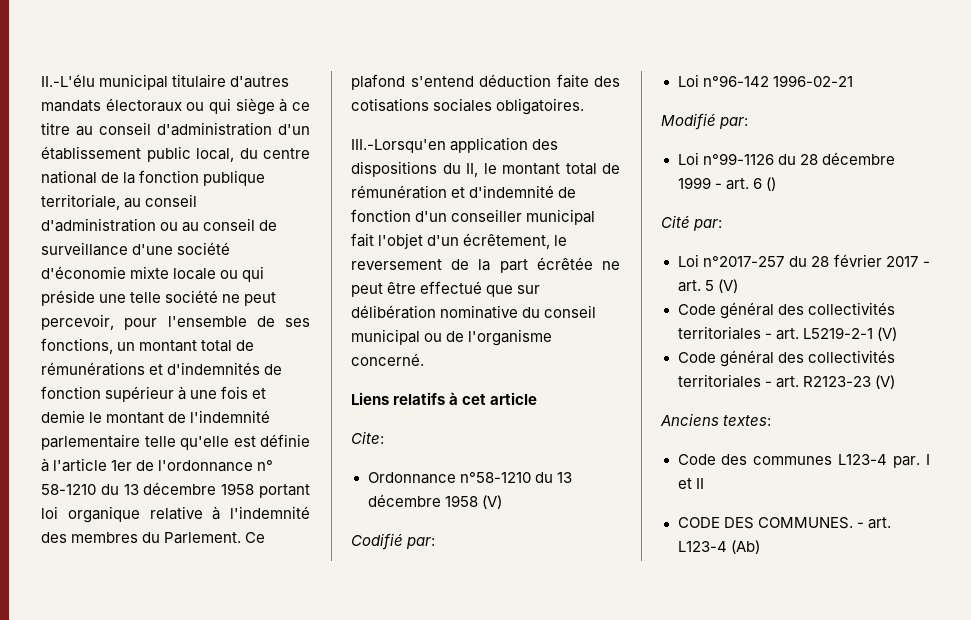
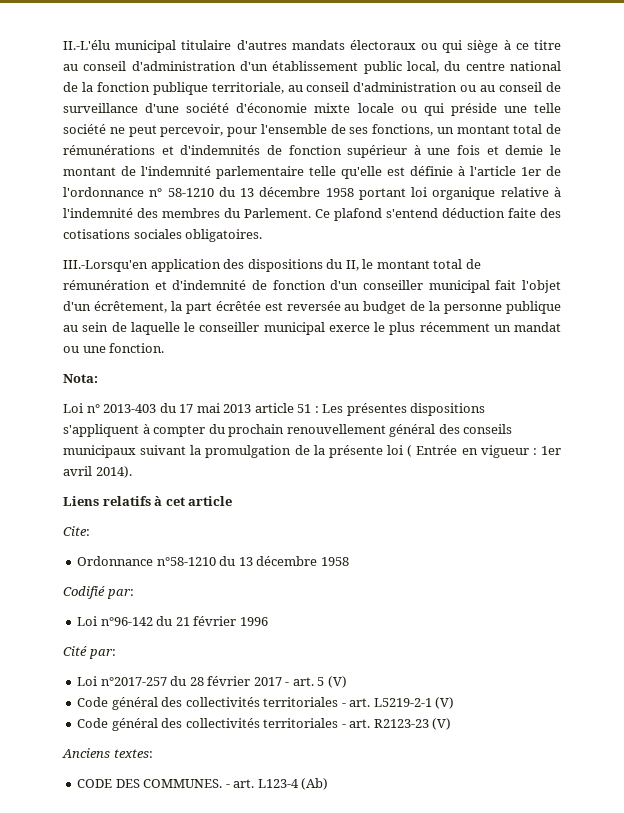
- III.-Lorsqu'en application des dispositions du II, le montant total de rémunération et d'indemnité de fonction d'un conseiller municipal fait l'objet d'un écrêtement, le reversement de la part écrêtée ne peut être effectué que sur délibération nominative du conseil municipal ou de l'organisme concerné.
+ III.-Lorsqu'en application des dispositions du II, le montant total de rémunération et d'indemnité de fonction d'un conseiller municipal fait l'objet d'un écrêtement, la part écrêtée est reversée au budget de la personne publique au sein de laquelle le conseiller municipal exerce le plus récemment un mandat ou une fonction.
+ Nota:
+ Loi n° 2013-403 du 17 mai 2013 article 51 : Les présentes dispositions s'appliquent à compter du prochain renouvellement général des conseils municipaux suivant la promulgation de la présente loi ( Entrée en vigueur : 1er avril 2014).
- Ordonnance n°58-1210 du 13 décembre 1958 (V)
+ Ordonnance n°58-1210 du 13 décembre 1958
- Loi n°96-142 1996-02-21
- Modifié par:
- Loi n°99-1126 du 28 décembre 1999 - art. 6 ()
+ Loi n°96-142 du 21 février 1996
- Code des communes L123-4 par. I et II

